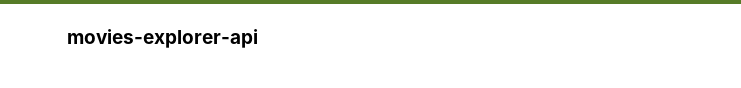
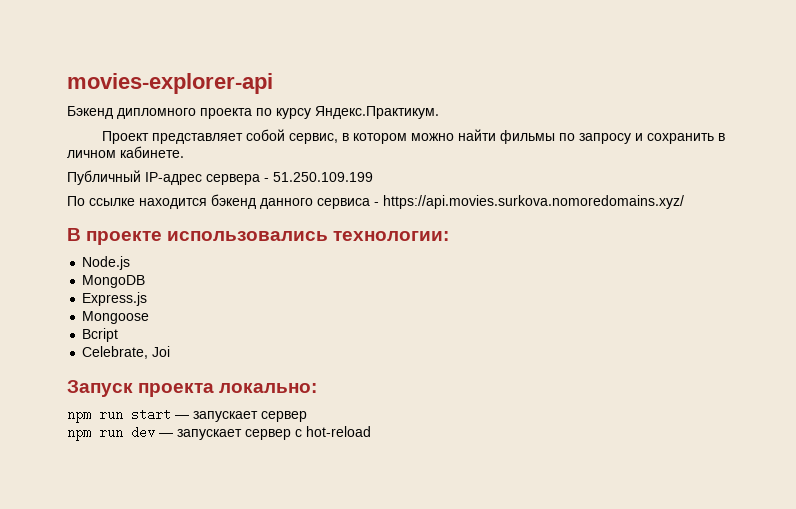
+ Бэкенд дипломного проекта по курсу Яндекс.Практикум.
+ Проект представляет собой сервис, в котором можно найти фильмы по запросу и сохранить в личном кабинете.
+ Публичный IP-адрес сервера - 51.250.109.199
+ По ссылке находится бэкенд данного сервиса - https://api.movies.surkova.nomoredomains.xyz/
+ В проекте использовались технологии:
+ Node.js
+ MongoDB
+ Express.js
+ Mongoose
+ Bcript
+ Celebrate, Joi
+ Запуск проекта локально:
+ npm run start — запускает сервер
+ npm run dev — запускает сервер с hot-reload

